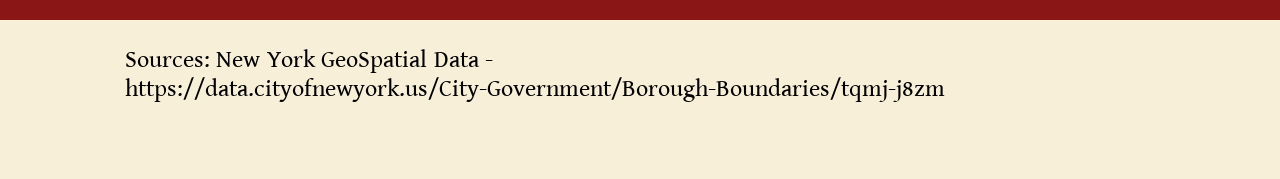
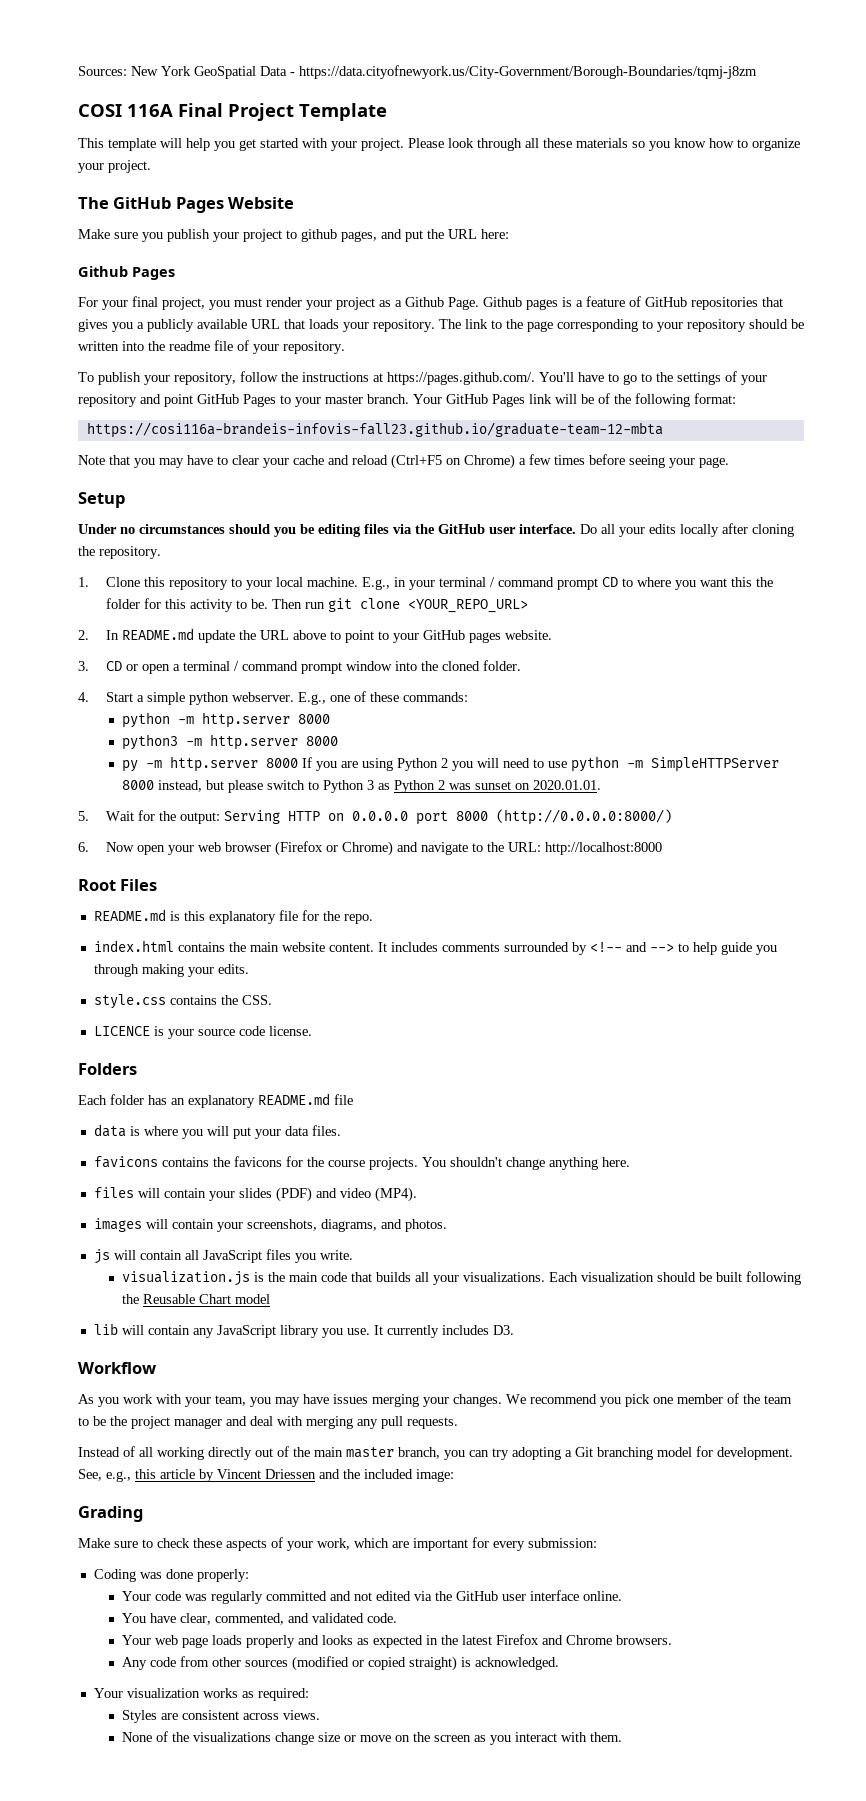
+ COSI 116A Final Project Template
+ This template will help you get started with your project. Please look through all these materials so you know how to organize your project.
+ The GitHub Pages Website
+ Make sure you publish your project to github pages, and put the URL here:
+ Github Pages
+ For your final project, you must render your project as a Github Page. Github pages is a feature of GitHub repositories that gives you a publicly available URL that loads your repository. The link to the page corresponding to your repository should be written into the readme file of your repository.
+ To publish your repository, follow the instructions at https://pages.github.com/. You'll have to go to the settings of your repository and point GitHub Pages to your master branch. Your GitHub Pages link will be of the following format:
+ https://cosi116a-brandeis-infovis-fall23.github.io/graduate-team-12-mbta
+ Note that you may have to clear your cache and reload (Ctrl+F5 on Chrome) a few times before seeing your page.
+ Setup
+ Under no circumstances should you be editing files via the GitHub user interface. Do all your edits locally after cloning the repository.
+ 1. Clone this repository to your local machine. E.g., in your terminal / command prompt CD to where you want this the folder for this activity to be. Then run git clone <YOUR_REPO_URL>
+ 2. In README.md update the URL above to point to your GitHub pages website.
+ 3. CD or open a terminal / command prompt window into the cloned folder.
+ 4. Start a simple python webserver. E.g., one of these commands:
+ python -m http.server 8000
+ python3 -m http.server 8000
+ py -m http.server 8000 If you are using Python 2 you will need to use python -m SimpleHTTPServer 8000 instead, but please switch to Python 3 as Python 2 was sunset on 2020.01.01.
+ 5. Wait for the output: Serving HTTP on 0.0.0.0 port 8000 (http://0.0.0.0:8000/)
+ 6. Now open your web browser (Firefox or Chrome) and navigate to the URL: http://localhost:8000
+ Root Files
+ README.md is this explanatory file for the repo.
+ index.html contains the main website content. It includes comments surrounded by <!-- and --> to help guide you through making your edits.
+ style.css contains the CSS.
+ LICENCE is your source code license.
+ Folders
+ Each folder has an explanatory README.md file
+ data is where you will put your data files.
+ favicons contains the favicons for the course projects. You shouldn't change anything here.
+ files will contain your slides (PDF) and video (MP4).
+ images will contain your screenshots, diagrams, and photos.
+ js will contain all JavaScript files you write.
+ visualization.js is the main code that builds all your visualizations. Each visualization should be built following the Reusable Chart model
+ lib will contain any JavaScript library you use. It currently includes D3.
+ Workflow
+ As you work with your team, you may have issues merging your changes. We recommend you pick one member of the team to be the project manager and deal with merging any pull requests.
+ Instead of all working directly out of the main master branch, you can try adopting a Git branching model for development. See, e.g., this article by Vincent Driessen and the included image:
+ Grading
+ Make sure to check these aspects of your work, which are important for every submission:
+ Coding was done properly:
+ Your code was regularly committed and not edited via the GitHub user interface online.
+ You have clear, commented, and validated code.
+ Your web page loads properly and looks as expected in the latest Firefox and Chrome browsers.
+ Any code from other sources (modified or copied straight) is acknowledged.
+ Your visualization works as required:
+ Styles are consistent across views.
+ None of the visualizations change size or move on the screen as you interact with them.

